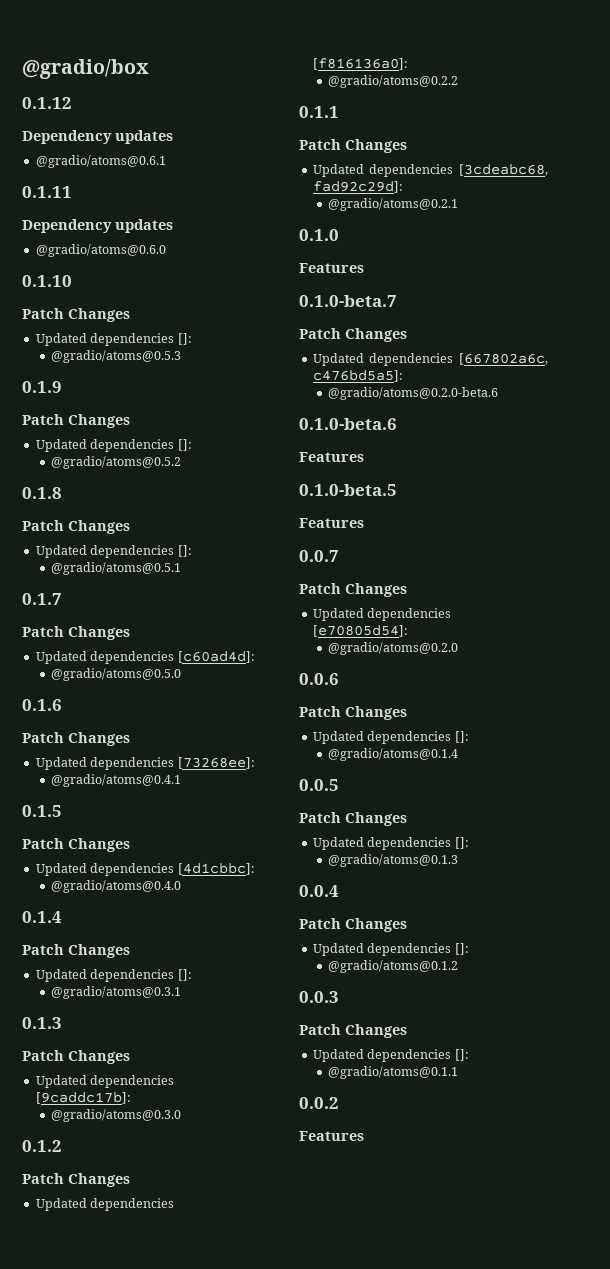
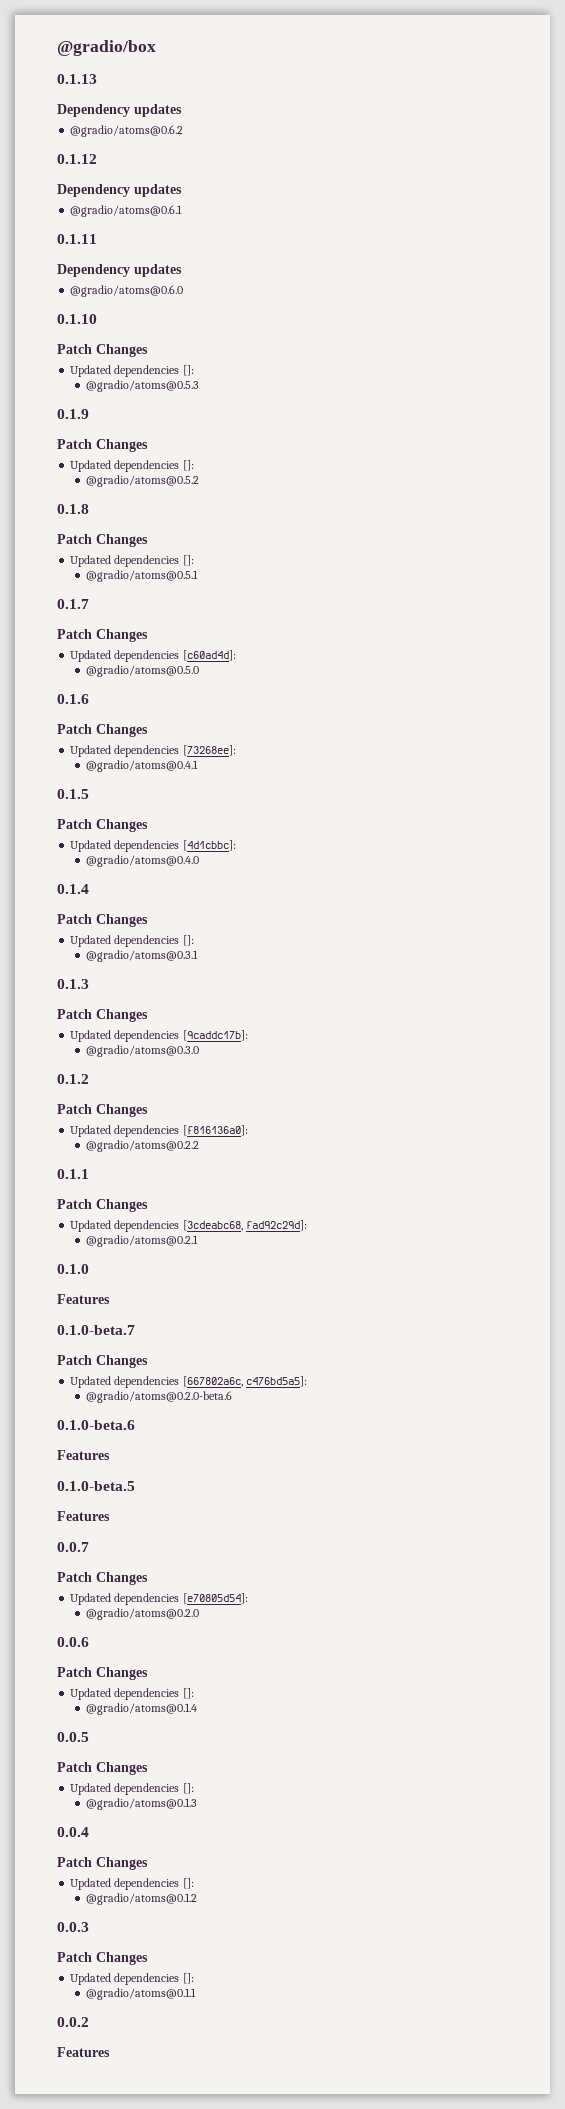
+ 0.1.13
+ Dependency updates
+ @gradio/atoms@0.6.2

